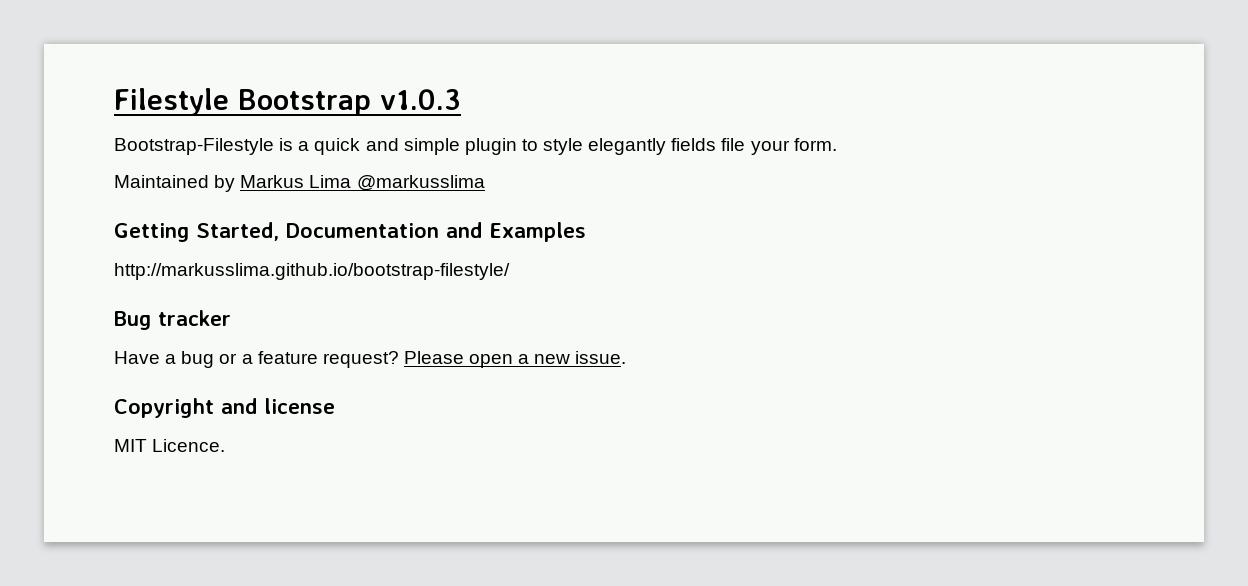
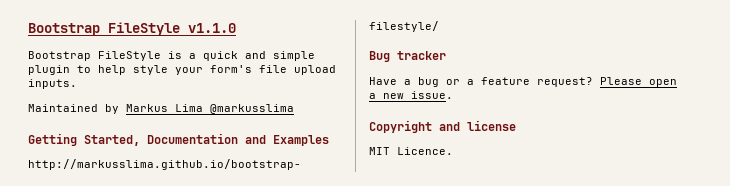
- Filestyle Bootstrap v1.0.3
- Bootstrap-Filestyle is a quick and simple plugin to style elegantly fields file your form.
+ Bootstrap FileStyle v1.1.0
+ Bootstrap FileStyle is a quick and simple plugin to help style your form's file upload inputs.

